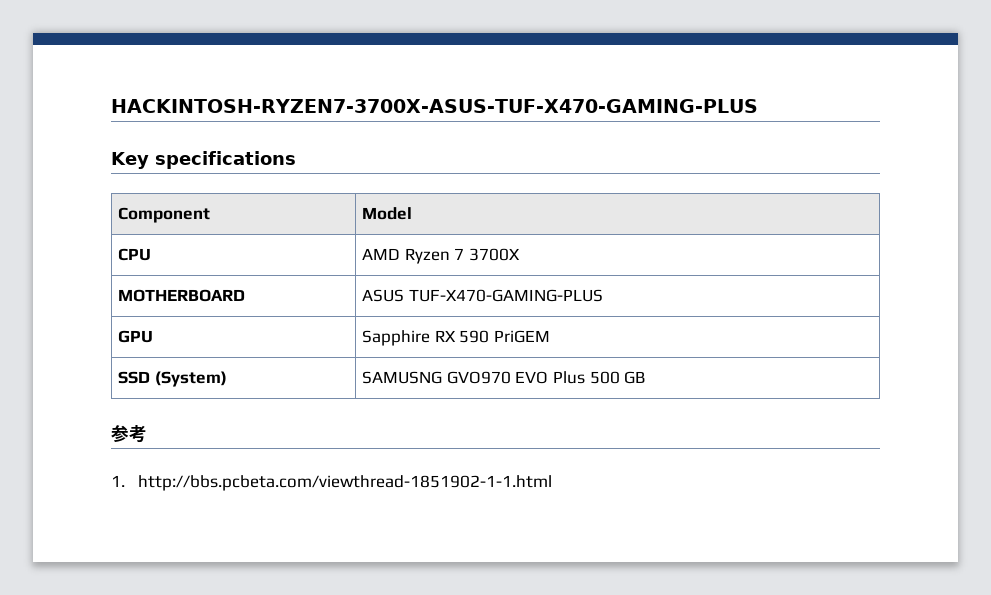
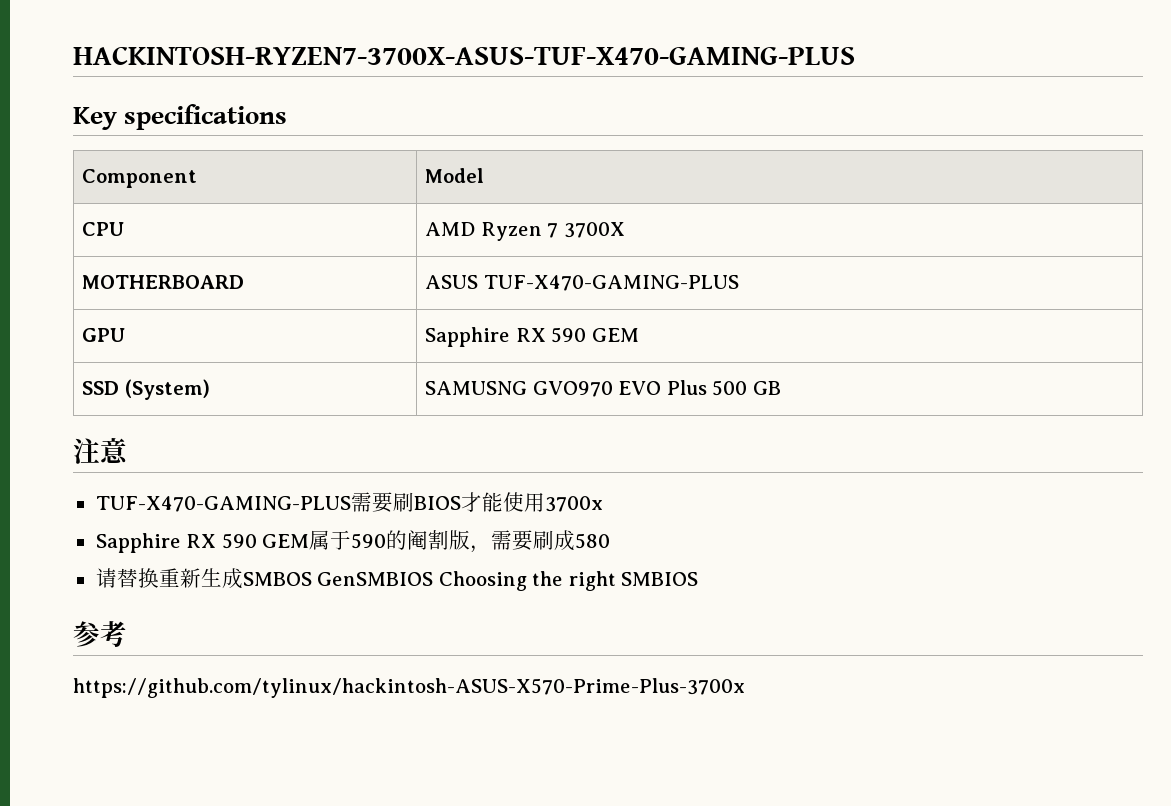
- GPU | Sapphire RX 590 PriGEM
+ GPU | Sapphire RX 590 GEM
+ 注意
+ TUF-X470-GAMING-PLUS需要刷BIOS才能使用3700x
+ Sapphire RX 590 GEM属于590的阉割版，需要刷成580
+ 请替换重新生成SMBOS GenSMBIOS Choosing the right SMBIOS
- 1. http://bbs.pcbeta.com/viewthread-1851902-1-1.html
+ https://github.com/tylinux/hackintosh-ASUS-X570-Prime-Plus-3700x

